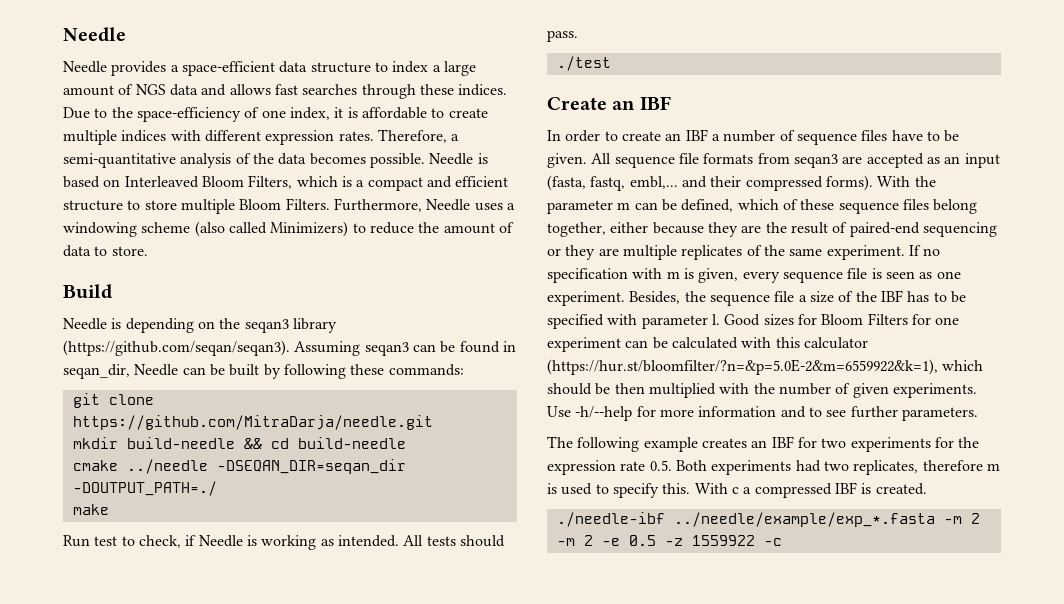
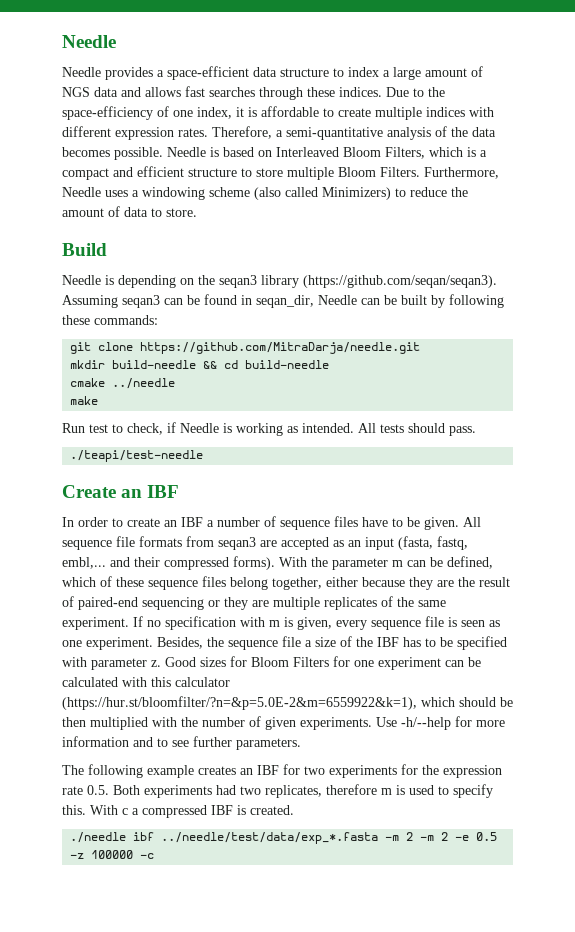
- cmake ../needle -DSEQAN_DIR=seqan_dir -DOUTPUT_PATH=./
+ cmake ../needle
- ./test
+ ./teapi/test-needle
- Besides, the sequence file a size of the IBF has to be specified with parameter l.
+ Besides, the sequence file a size of the IBF has to be specified with parameter z.
- ./needle-ibf ../needle/example/exp_*.fasta -m 2 -m 2 -e 0.5 -z 1559922 -c
+ ./needle ibf ../needle/test/data/exp_*.fasta -m 2 -m 2 -e 0.5 -z 100000 -c

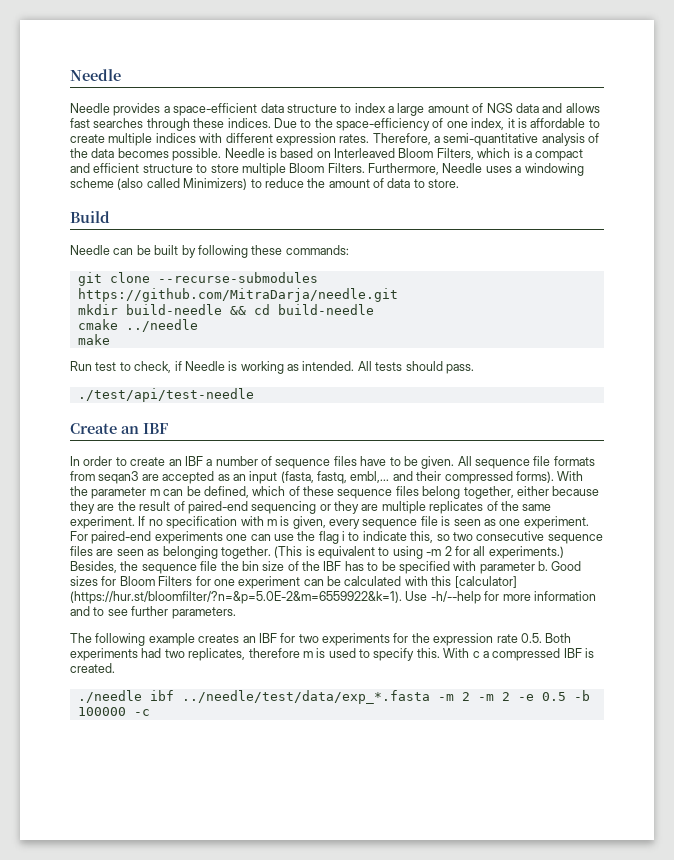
- Needle is depending on the seqan3 library (https://github.com/seqan/seqan3). Assuming seqan3 can be found in seqan_dir, Needle can be built by following these commands:
+ Needle can be built by following these commands:
- git clone https://github.com/MitraDarja/needle.git
+ git clone --recurse-submodules https://github.com/MitraDarja/needle.git
- ./teapi/test-needle
+ ./test/api/test-needle
+ For paired-end experiments one can use the flag i to indicate this, so two consecutive sequence files are seen as belonging together. (This is equivalent to using -m 2 for all experiments.)
- Besides, the sequence file a size of the IBF has to be specified with parameter z.
+ Besides, the sequence file the bin size of the IBF has to be specified with parameter b.
- Good sizes for Bloom Filters for one experiment can be calculated with this calculator (https://hur.st/bloomfilter/?n=&p=5.0E-2&m=6559922&k=1), which should be then multiplied with the number of given experiments. Use -h/--help for more information and to see further parameters.
+ Good sizes for Bloom Filters for one experiment can be calculated with this [calculator] (https://hur.st/bloomfilter/?n=&p=5.0E-2&m=6559922&k=1). Use -h/--help for more information and to see further parameters.
- ./needle ibf ../needle/test/data/exp_*.fasta -m 2 -m 2 -e 0.5 -z 100000 -c
+ ./needle ibf ../needle/test/data/exp_*.fasta -m 2 -m 2 -e 0.5 -b 100000 -c

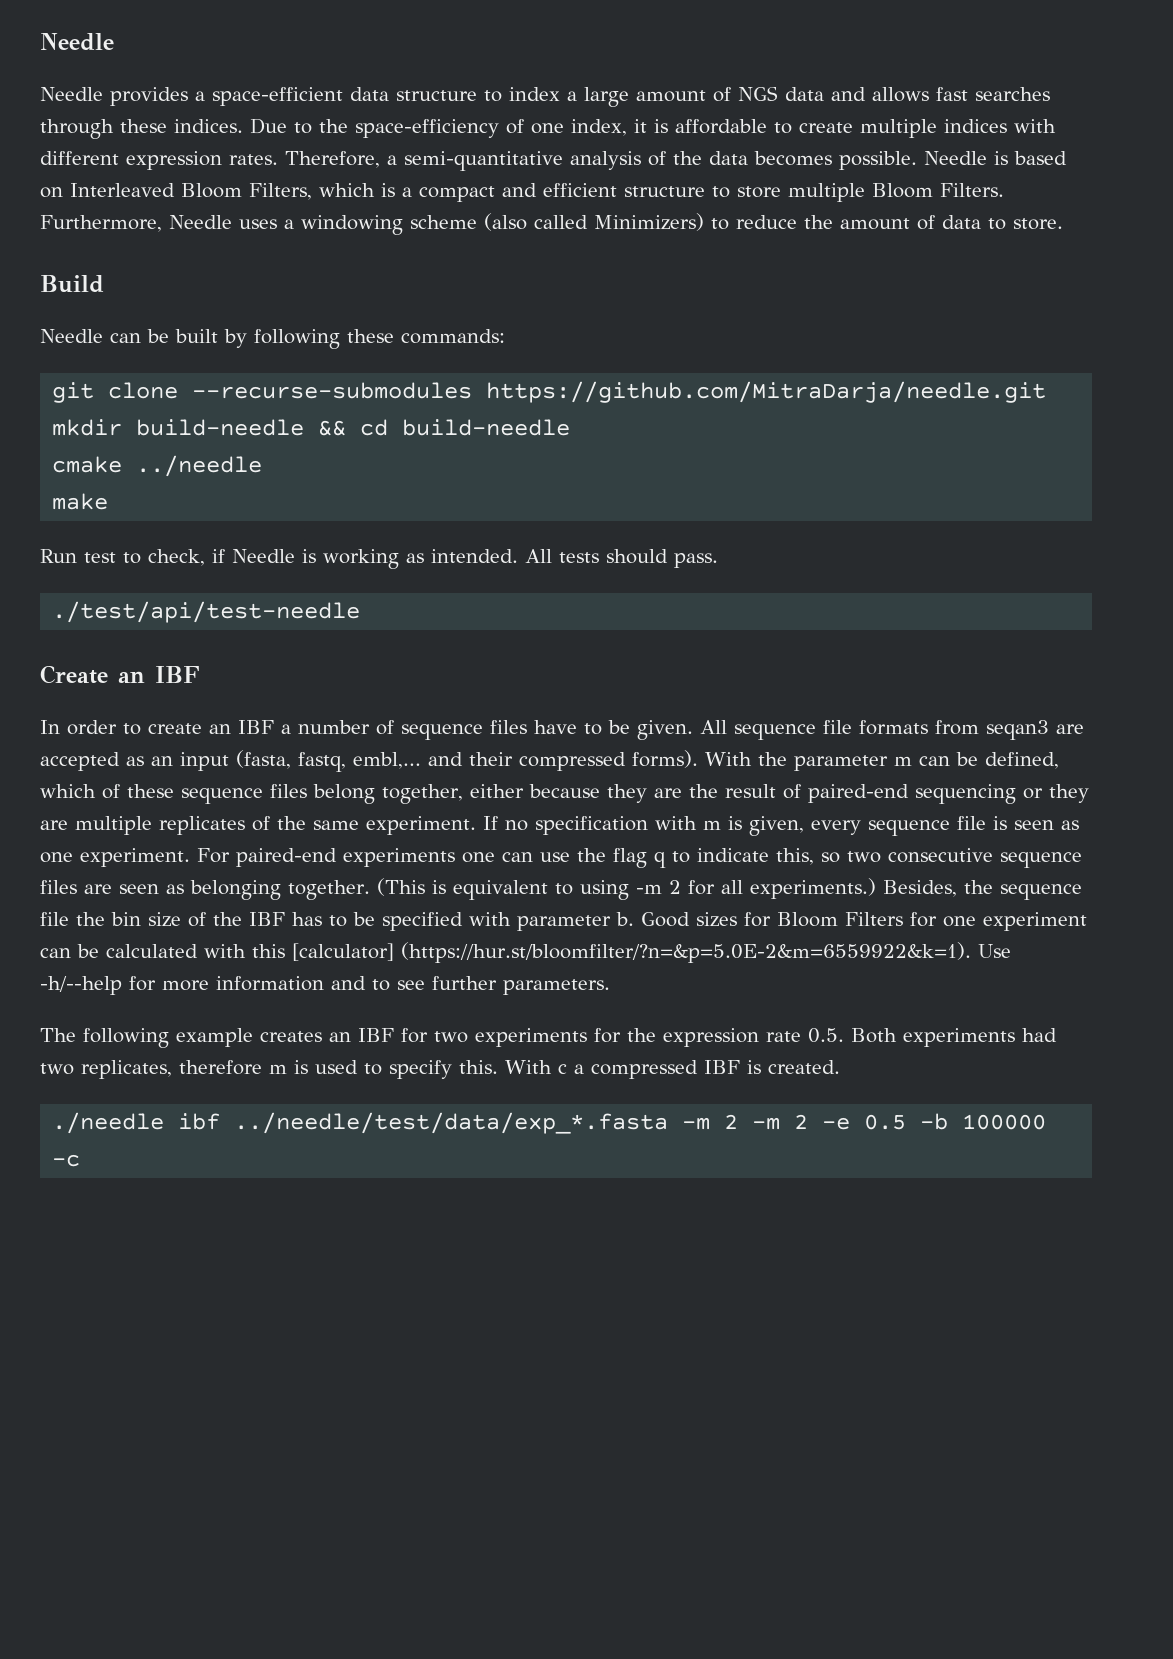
- For paired-end experiments one can use the flag i to indicate this, so two consecutive sequence files are seen as belonging together.
+ For paired-end experiments one can use the flag q to indicate this, so two consecutive sequence files are seen as belonging together.

